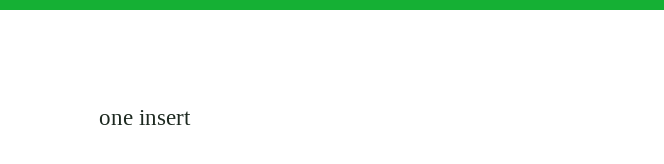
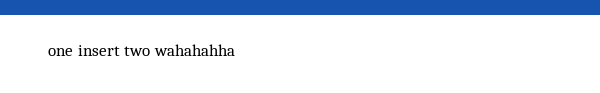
- one insert
+ one insert two wahahahha

